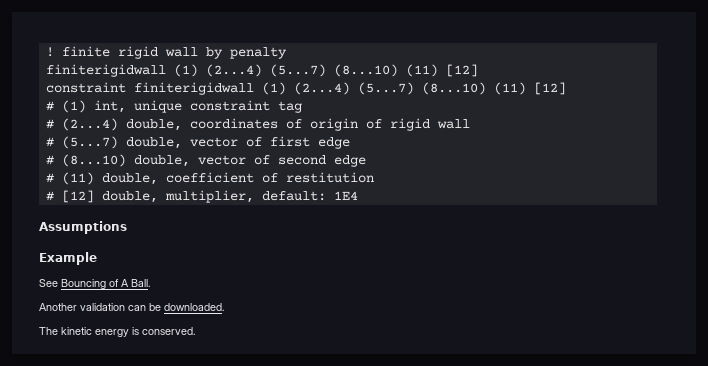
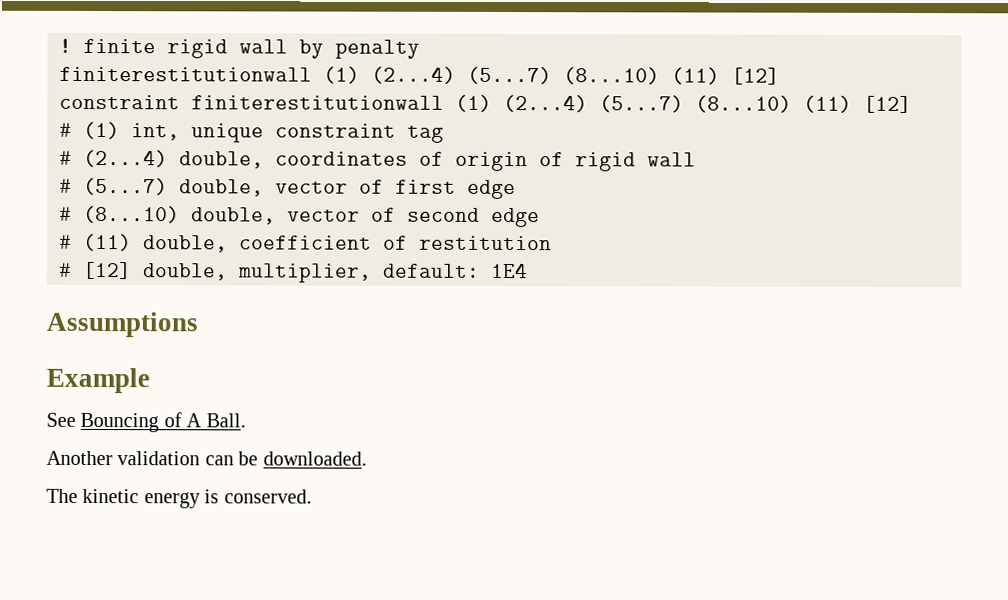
  ! finite rigid wall by penalty
- finiterigidwall (1) (2...4) (5...7) (8...10) (11) [12]
+ finiterestitutionwall (1) (2...4) (5...7) (8...10) (11) [12]
- constraint finiterigidwall (1) (2...4) (5...7) (8...10) (11) [12]
+ constraint finiterestitutionwall (1) (2...4) (5...7) (8...10) (11) [12]

